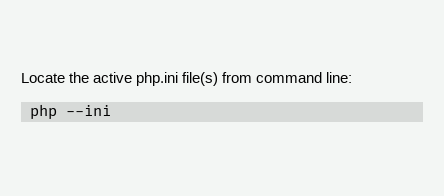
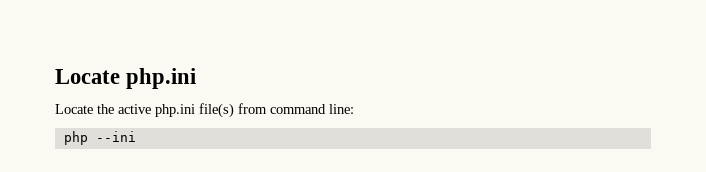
+ Locate php.ini

